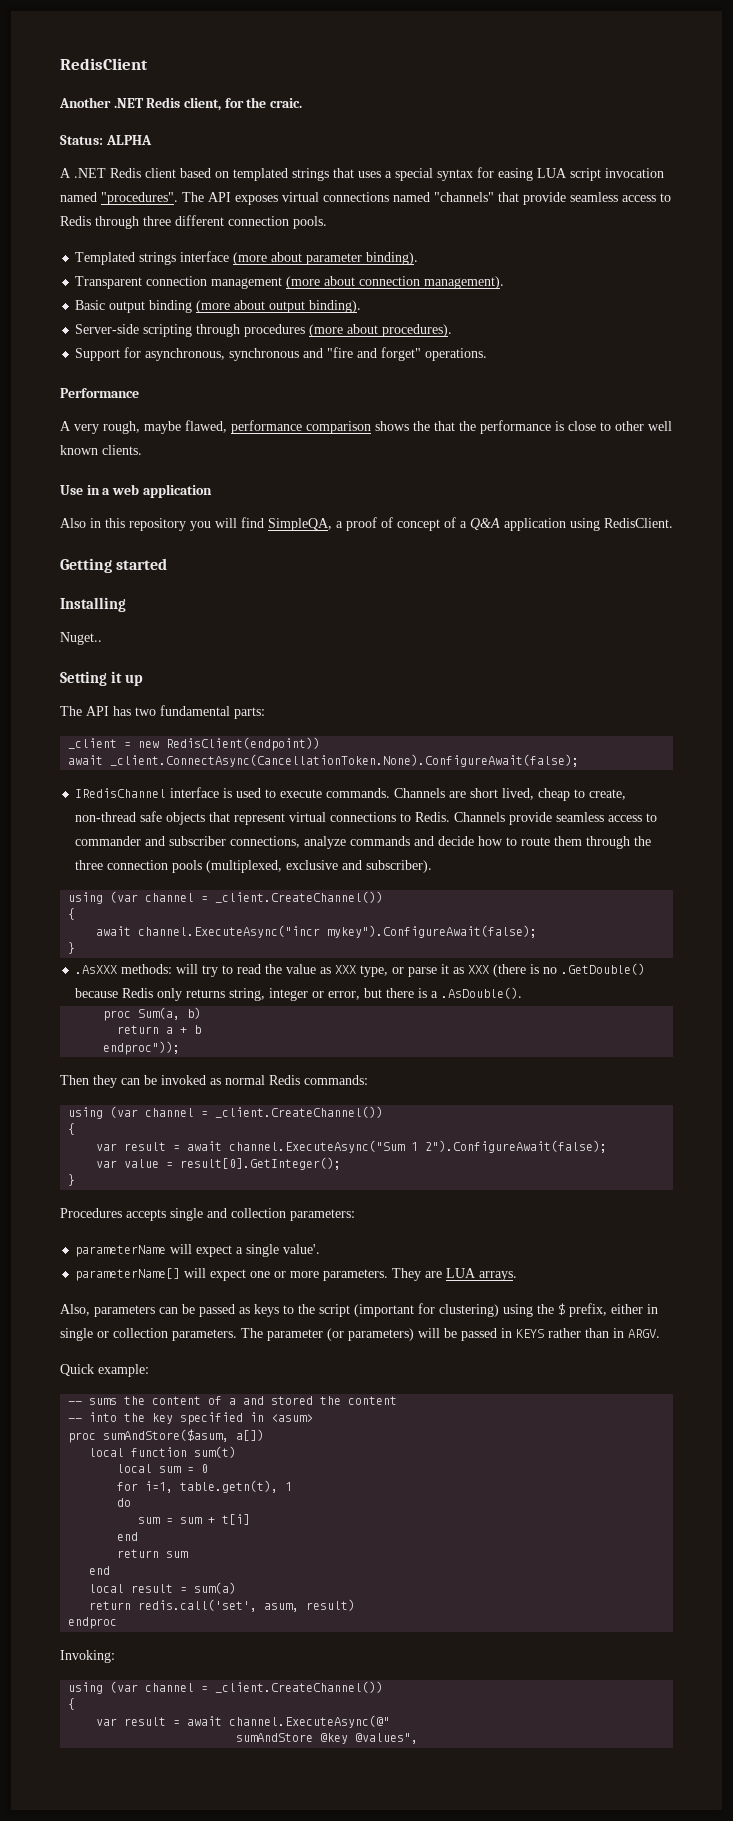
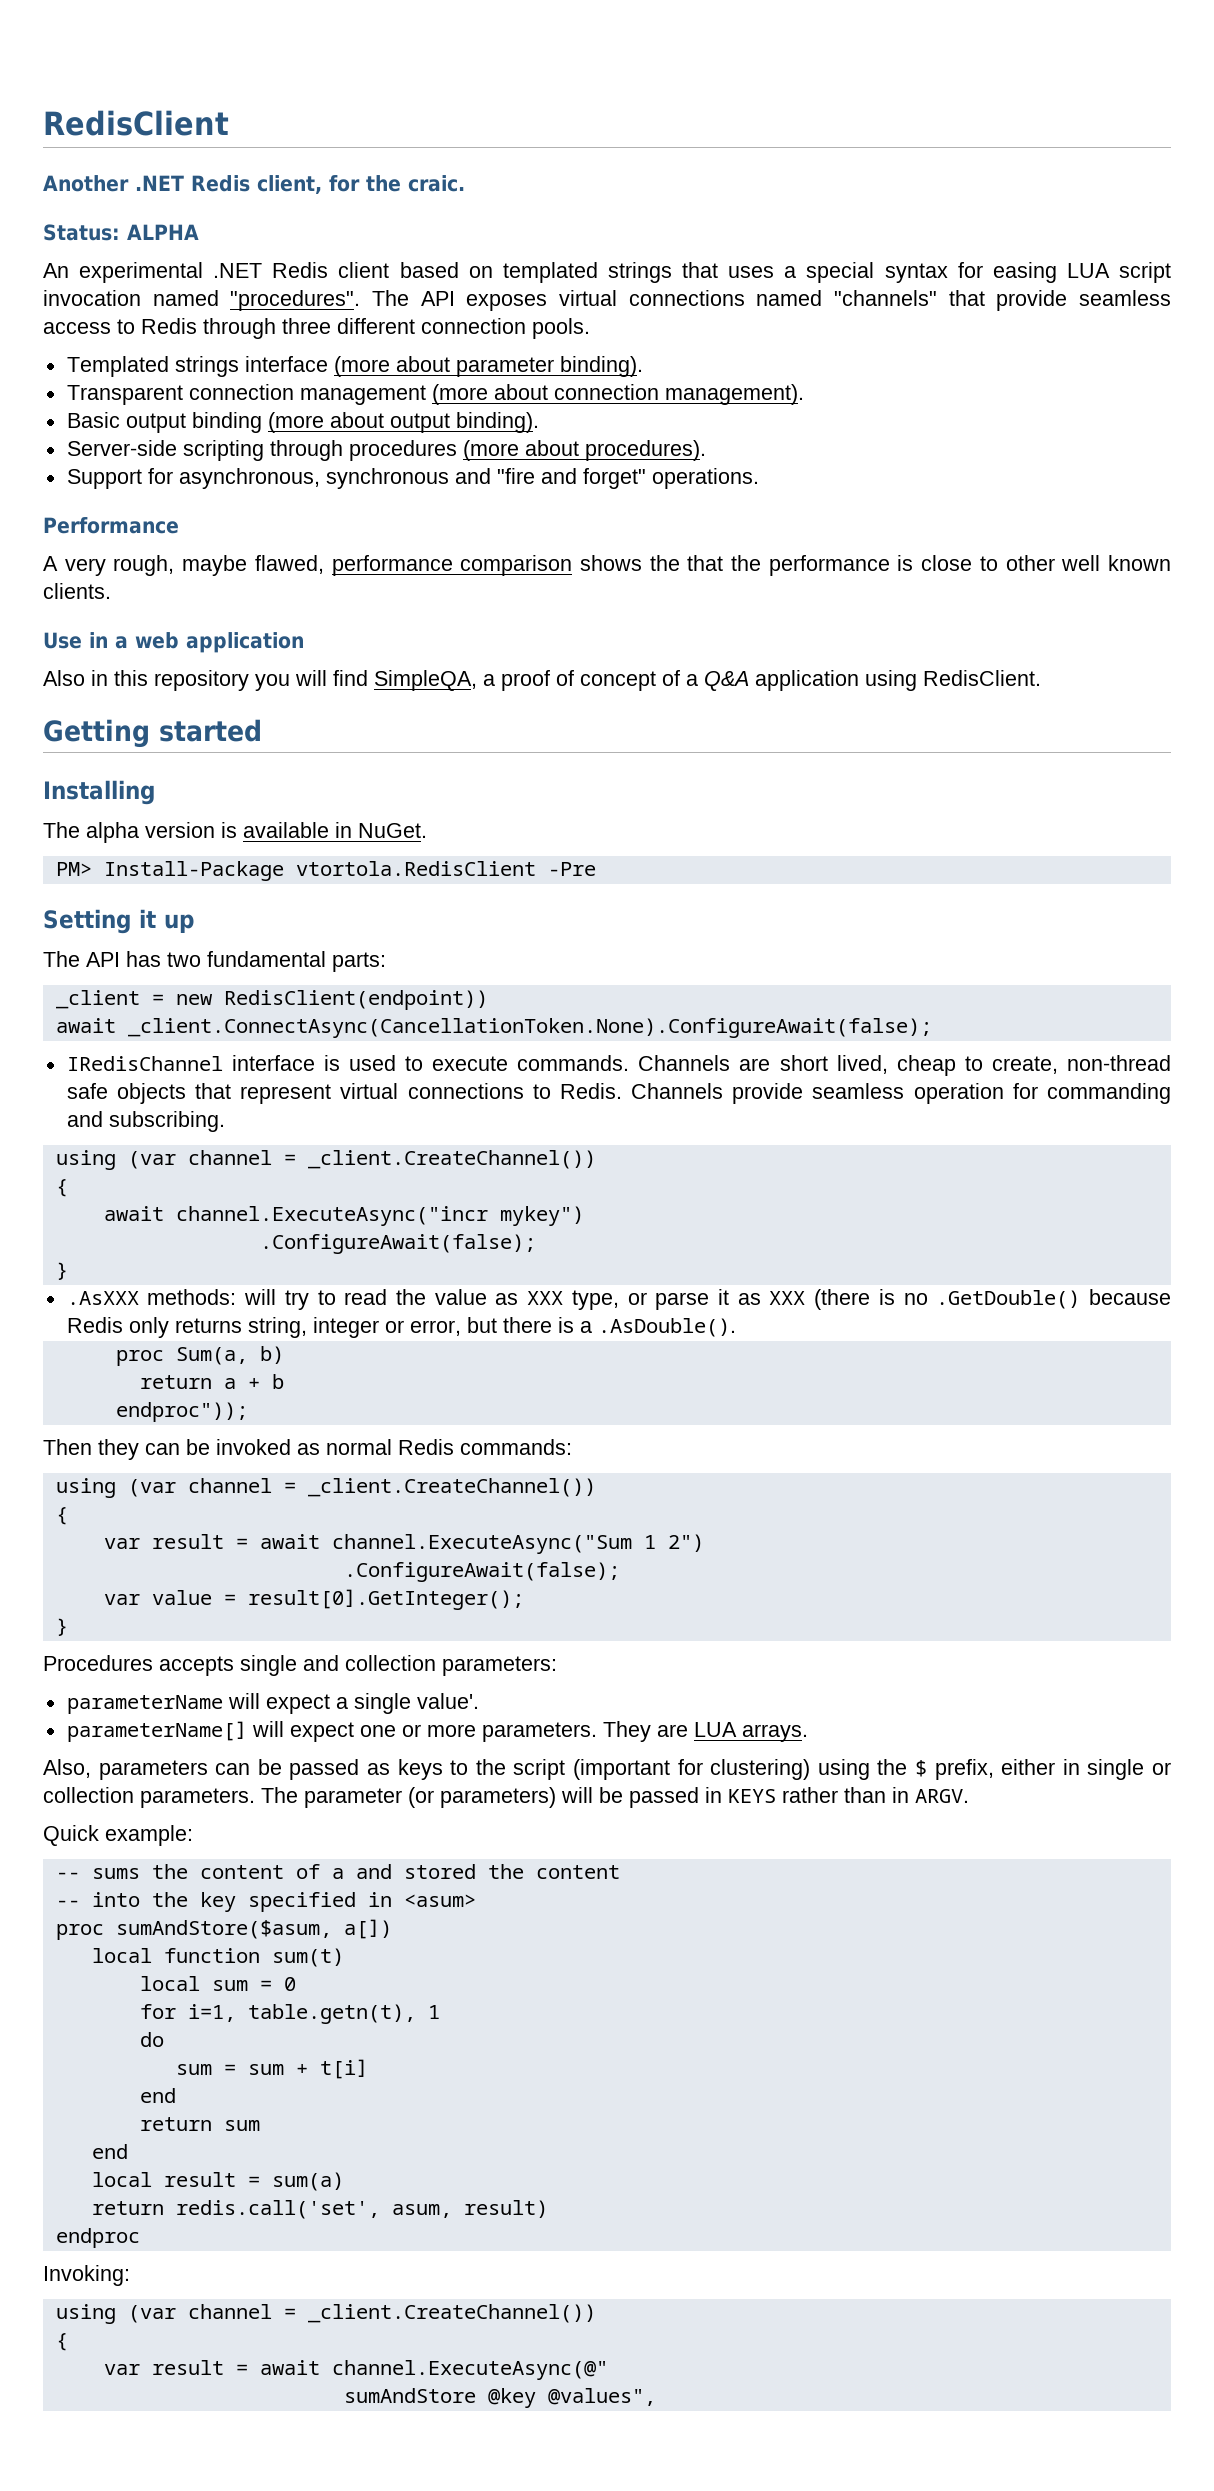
- A .NET Redis client based on templated strings that uses a special syntax for easing LUA script invocation named "procedures".
+ An experimental .NET Redis client based on templated strings that uses a special syntax for easing LUA script invocation named "procedures".
- Nuget..
+ The alpha version is available in NuGet.
+ PM> Install-Package vtortola.RedisClient -Pre
- Channels provide seamless access to commander and subscriber connections, analyze commands and decide how to route them through the three connection pools (multiplexed, exclusive and subscriber).
+ Channels provide seamless operation for commanding and subscribing.
- await channel.ExecuteAsync("incr mykey").ConfigureAwait(false);
+ await channel.ExecuteAsync("incr mykey")
+ .ConfigureAwait(false);
- var result = await channel.ExecuteAsync("Sum 1 2").ConfigureAwait(false);
+ var result = await channel.ExecuteAsync("Sum 1 2")
+ .ConfigureAwait(false);

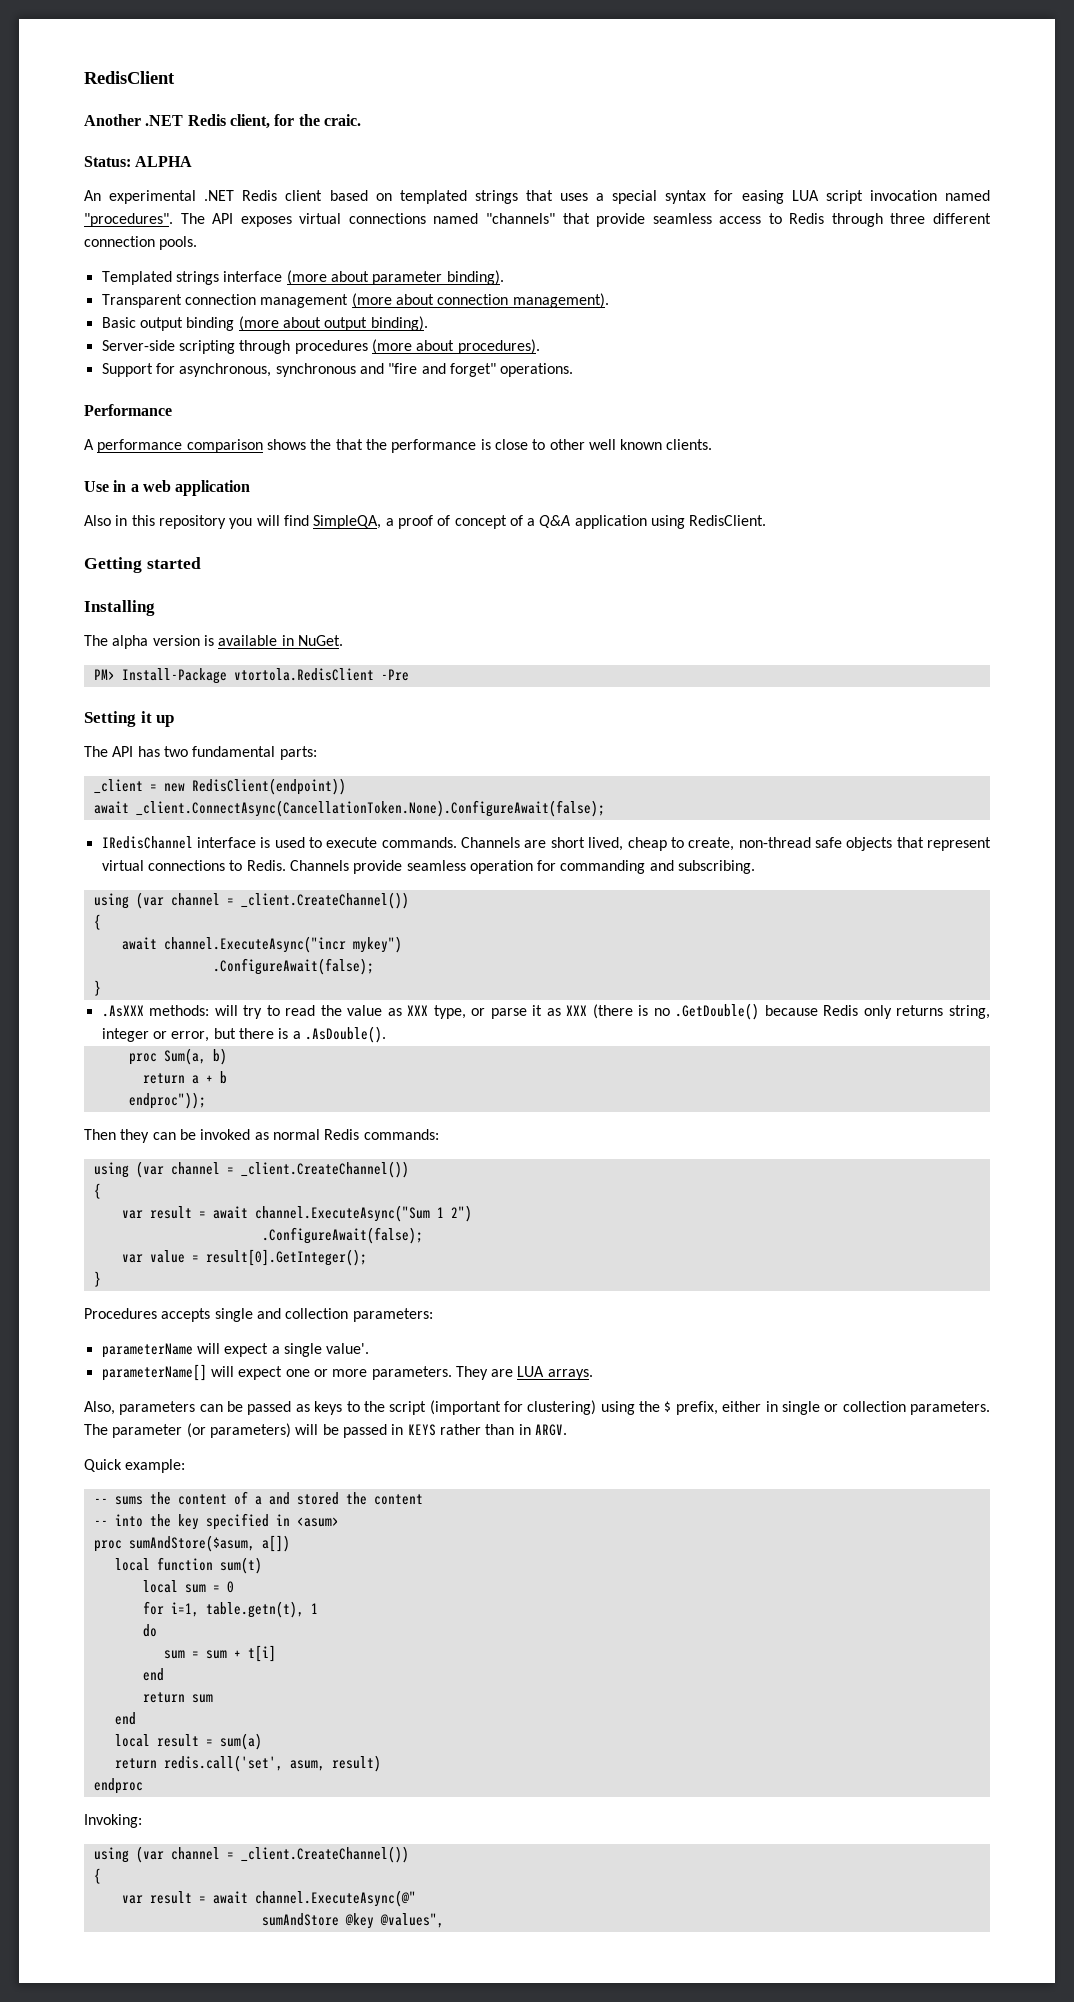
- A very rough, maybe flawed, performance comparison shows the that the performance is close to other well known clients.
+ A performance comparison shows the that the performance is close to other well known clients.

